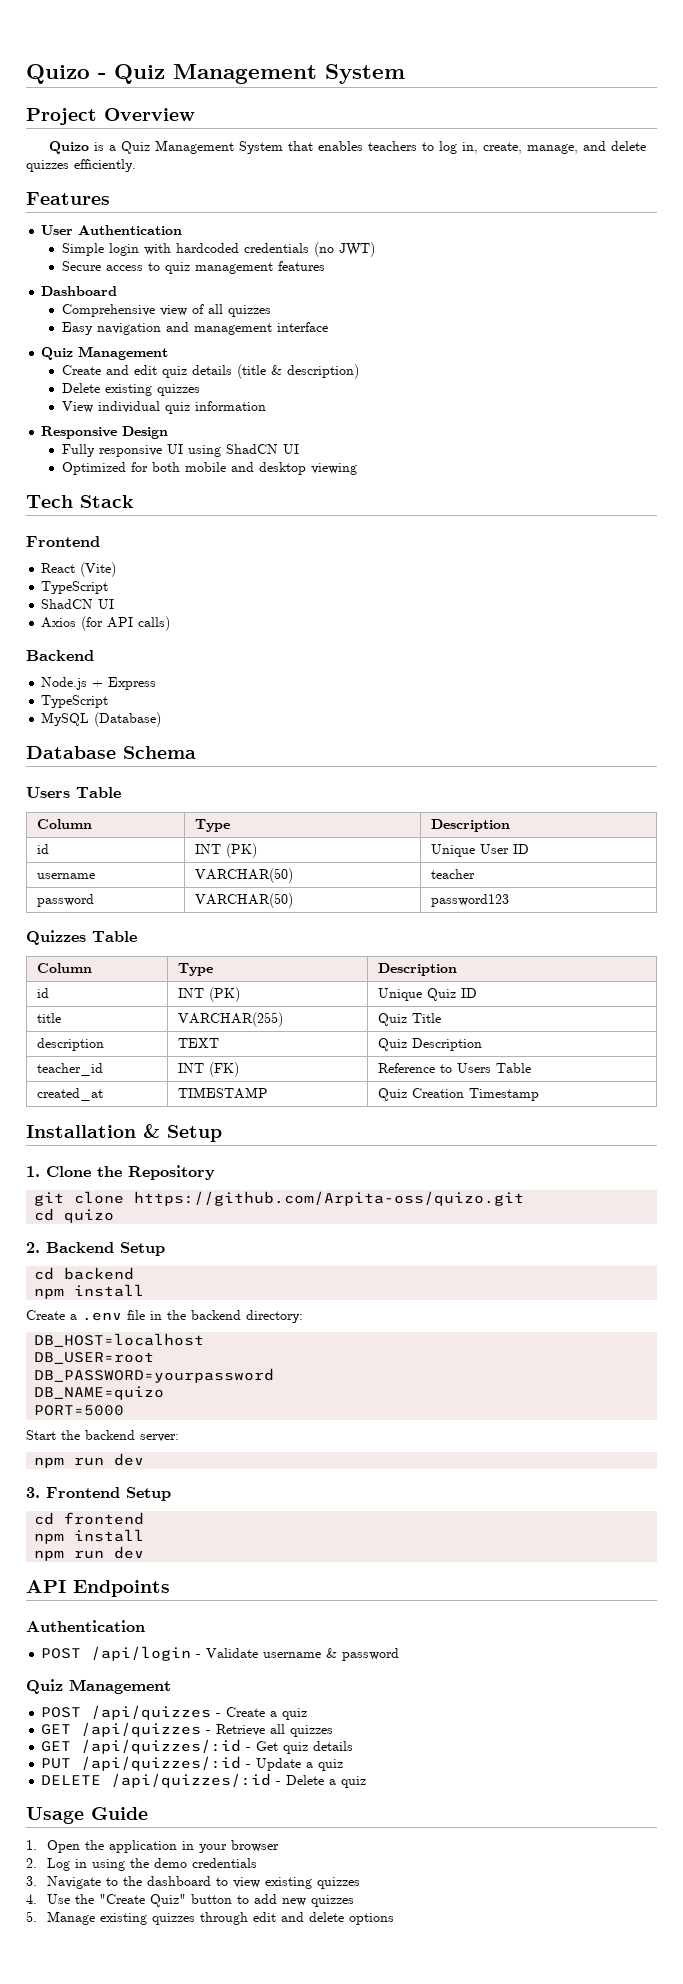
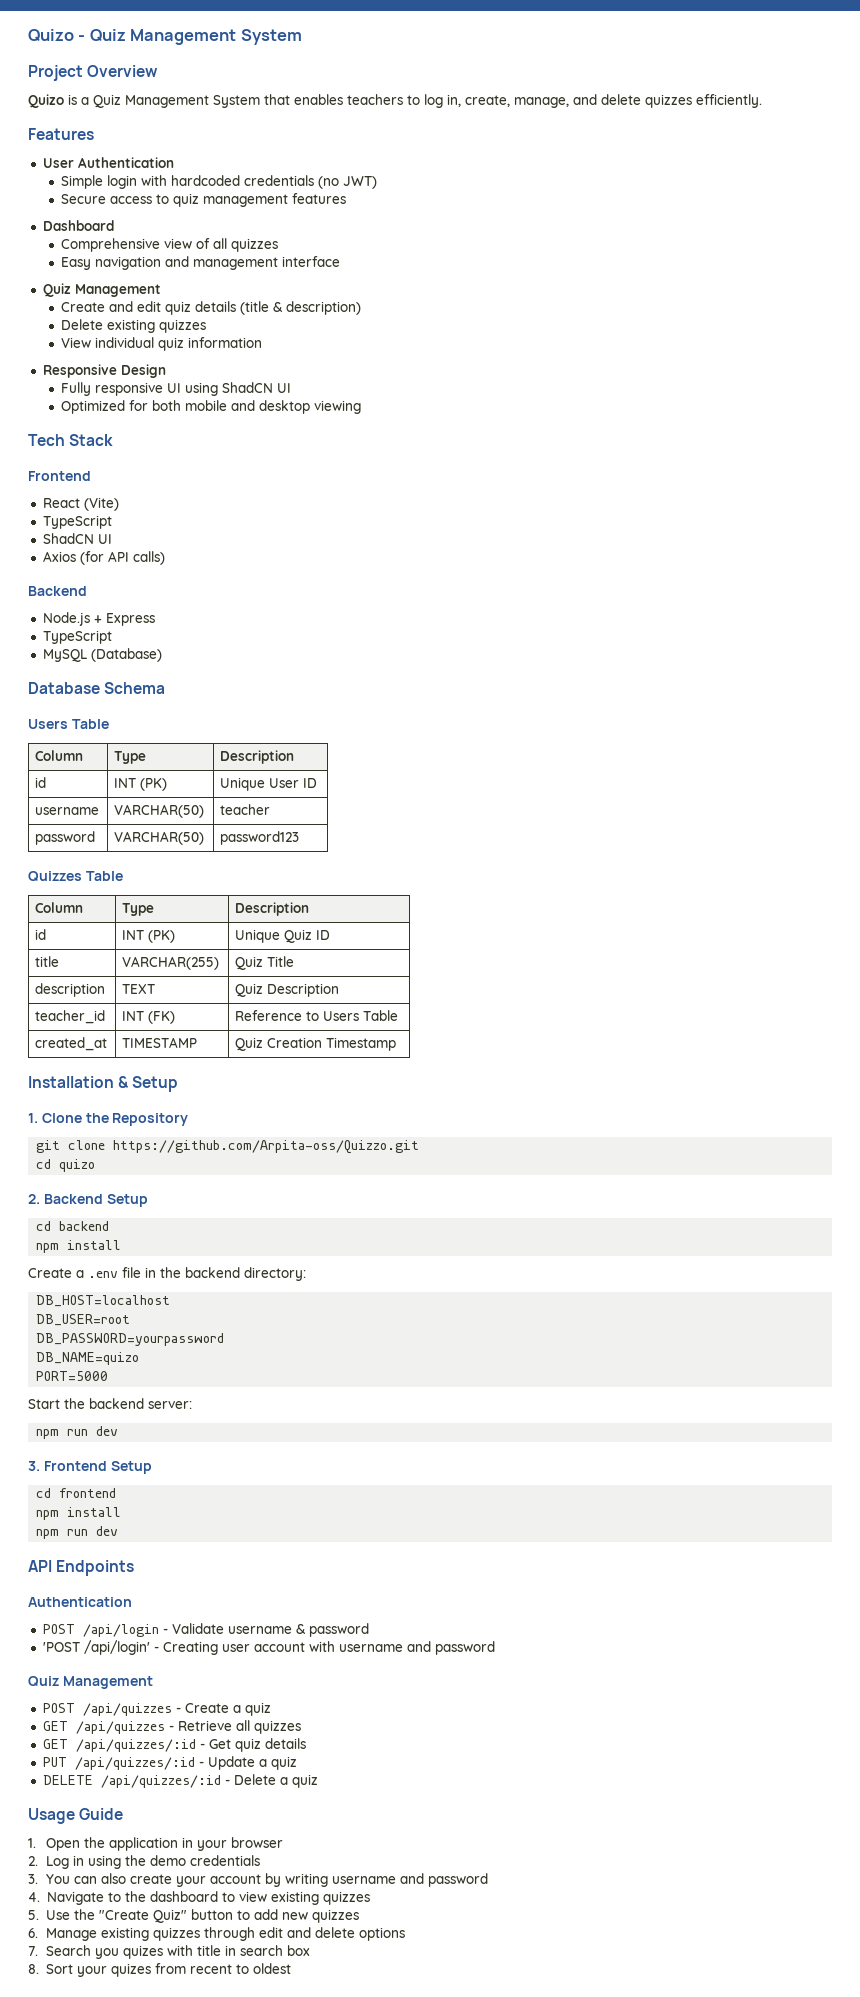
- git clone https://github.com/Arpita-oss/quizo.git
+ git clone https://github.com/Arpita-oss/Quizzo.git
+ 'POST /api/login' - Creating user account with username and password
- 3. Navigate to the dashboard to view existing quizzes
+ 3. You can also create your account by writing username and password
+ 4. Navigate to the dashboard to view existing quizzes
- 4. Use the "Create Quiz" button to add new quizzes
+ 5. Use the "Create Quiz" button to add new quizzes
- 5. Manage existing quizzes through edit and delete options
+ 6. Manage existing quizzes through edit and delete options
+ 7. Search you quizes with title in search box
+ 8. Sort your quizes from recent to oldest

